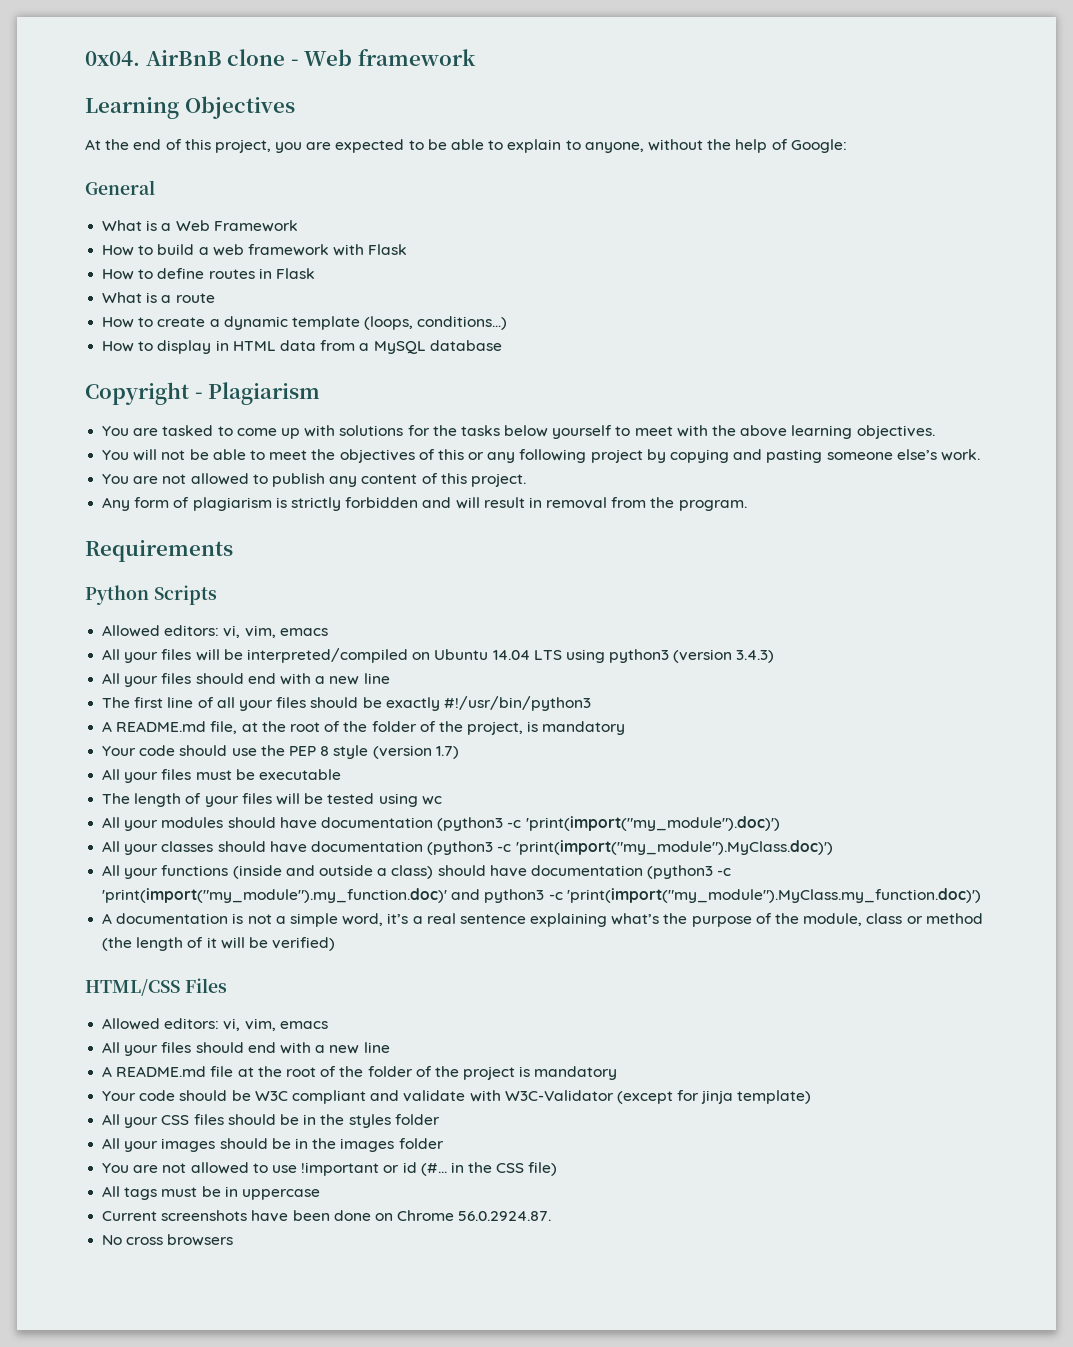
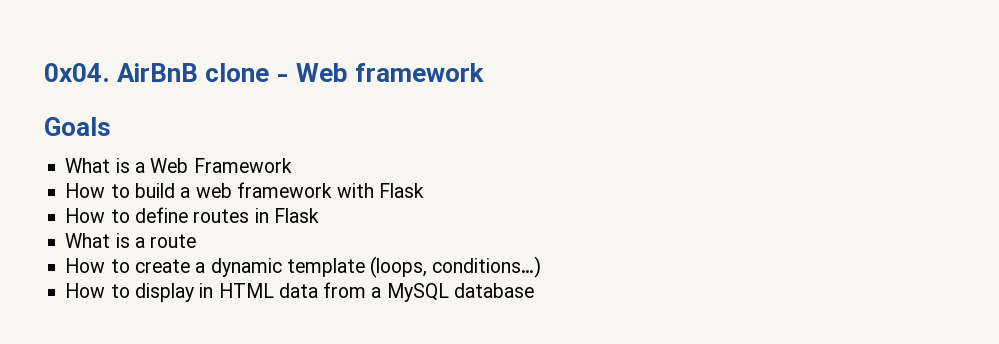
- Learning Objectives
- At the end of this project, you are expected to be able to explain to anyone, without the help of Google:
- General
+ Goals
- Copyright - Plagiarism
- You are tasked to come up with solutions for the tasks below yourself to meet with the above learning objectives.
- You will not be able to meet the objectives of this or any following project by copying and pasting someone else’s work.
- You are not allowed to publish any content of this project.
- Any form of plagiarism is strictly forbidden and will result in removal from the program.
- Requirements
- Python Scripts
- Allowed editors: vi, vim, emacs
- All your files will be interpreted/compiled on Ubuntu 14.04 LTS using python3 (version 3.4.3)
- All your files should end with a new line
- The first line of all your files should be exactly #!/usr/bin/python3
- A README.md file, at the root of the folder of the project, is mandatory
- Your code should use the PEP 8 style (version 1.7)
- All your files must be executable
- The length of your files will be tested using wc
- All your modules should have documentation (python3 -c 'print(import("my_module").doc)')
- All your classes should have documentation (python3 -c 'print(import("my_module").MyClass.doc)')
- All your functions (inside and outside a class) should have documentation (python3 -c 'print(import("my_module").my_function.doc)' and python3 -c 'print(import("my_module").MyClass.my_function.doc)')
- A documentation is not a simple word, it’s a real sentence explaining what’s the purpose of the module, class or method (the length of it will be verified)
- HTML/CSS Files
- Allowed editors: vi, vim, emacs
- All your files should end with a new line
- A README.md file at the root of the folder of the project is mandatory
- Your code should be W3C compliant and validate with W3C-Validator (except for jinja template)
- All your CSS files should be in the styles folder
- All your images should be in the images folder
- You are not allowed to use !important or id (#... in the CSS file)
- All tags must be in uppercase
- Current screenshots have been done on Chrome 56.0.2924.87.
- No cross browsers

